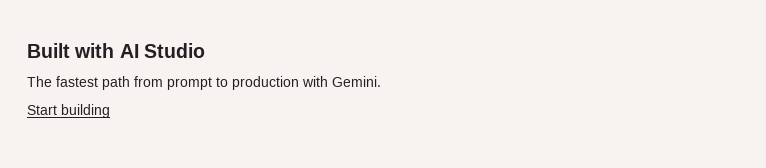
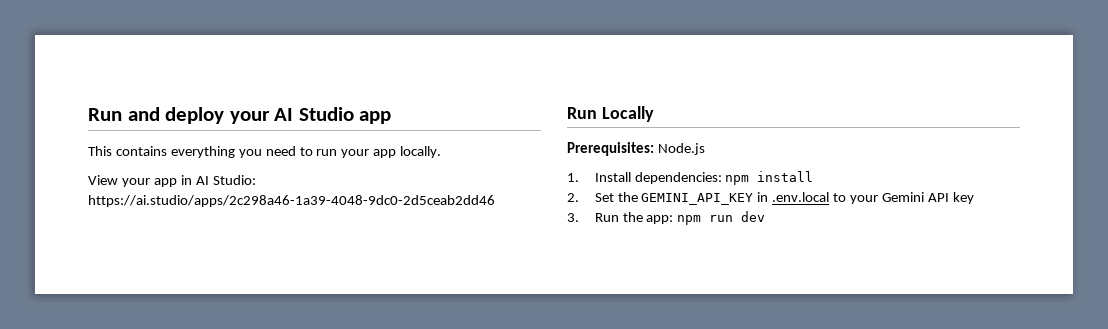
- Built with AI Studio
- The fastest path from prompt to production with Gemini.
- Start building
+ Run and deploy your AI Studio app
+ This contains everything you need to run your app locally.
+ View your app in AI Studio: https://ai.studio/apps/2c298a46-1a39-4048-9dc0-2d5ceab2dd46
+ Run Locally
+ Prerequisites: Node.js
+ 1. Install dependencies: npm install
+ 2. Set the GEMINI_API_KEY in .env.local to your Gemini API key
+ 3. Run the app: npm run dev

